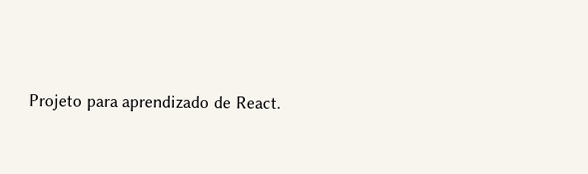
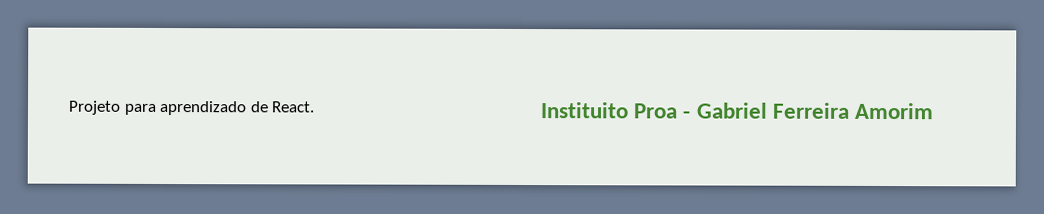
+ Instituito Proa - Gabriel Ferreira Amorim

